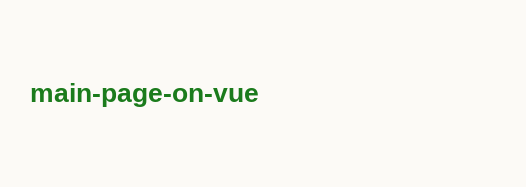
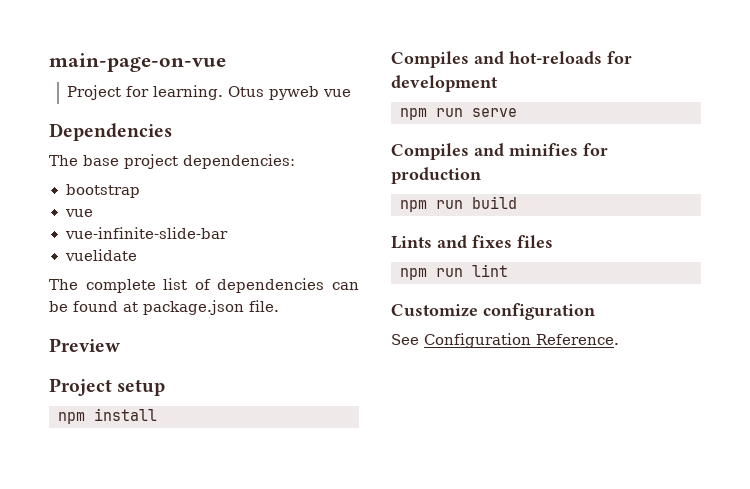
+ Project for learning. Otus pyweb vue
+ Dependencies
+ The base project dependencies:
+ bootstrap
+ vue
+ vue-infinite-slide-bar
+ vuelidate
+ The complete list of dependencies can be found at package.json file.
+ Preview
+ Project setup
+ npm install
+ Compiles and hot-reloads for development
+ npm run serve
+ Compiles and minifies for production
+ npm run build
+ Lints and fixes files
+ npm run lint
+ Customize configuration
+ See Configuration Reference.

